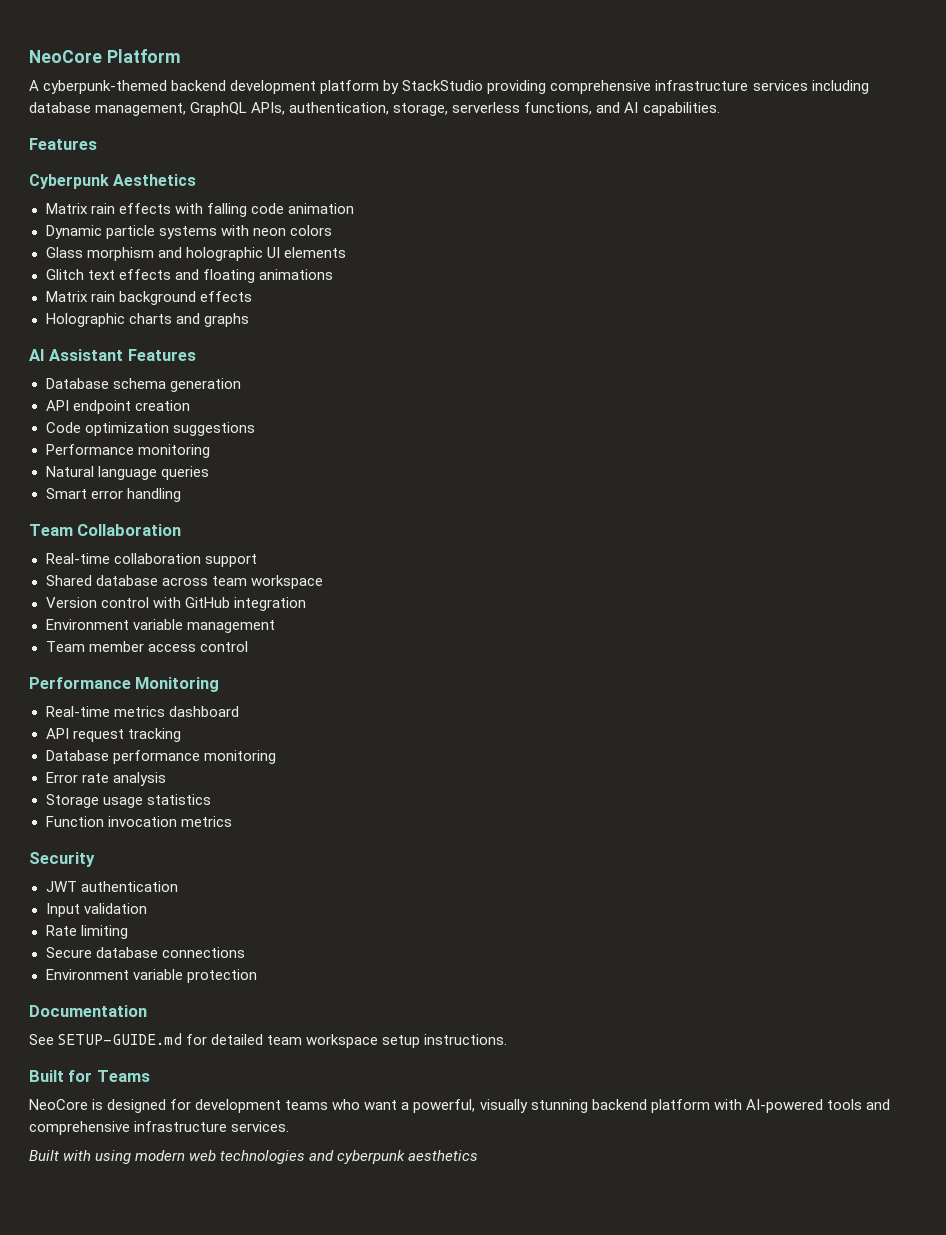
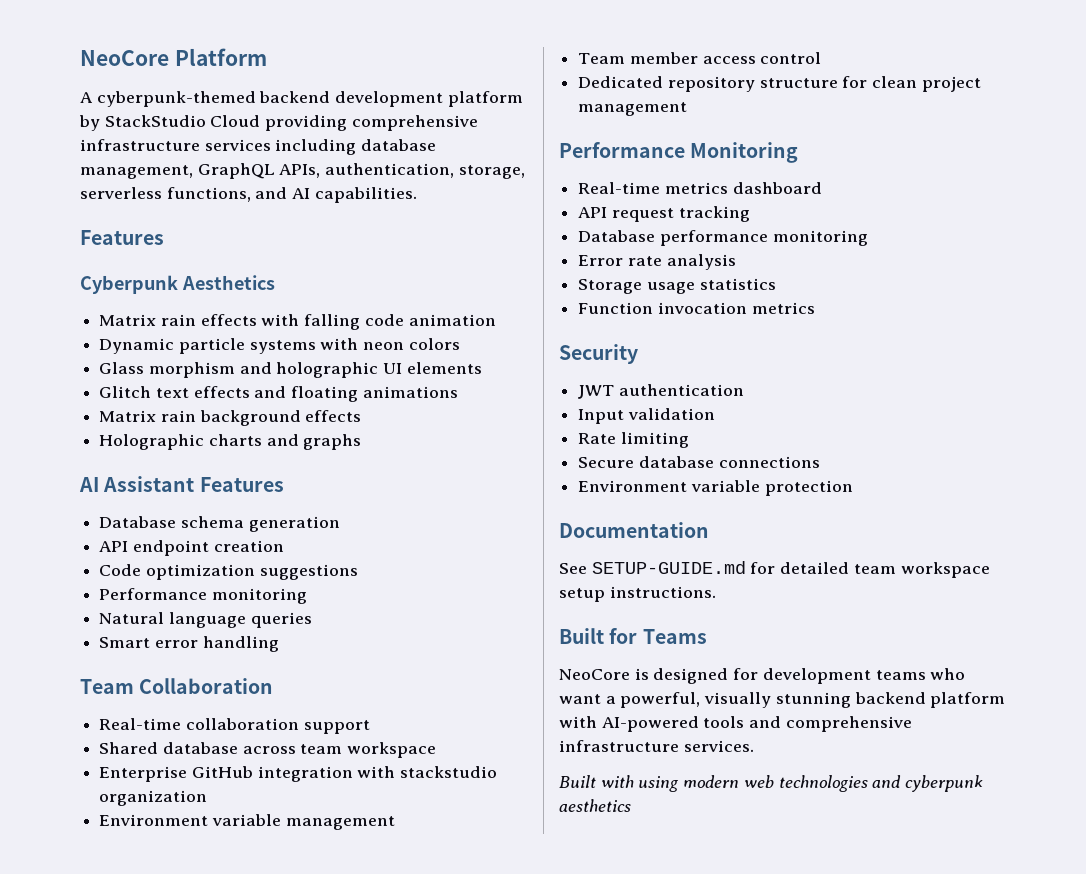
- A cyberpunk-themed backend development platform by StackStudio providing comprehensive infrastructure services including database management, GraphQL APIs, authentication, storage, serverless functions, and AI capabilities.
+ A cyberpunk-themed backend development platform by StackStudio Cloud providing comprehensive infrastructure services including database management, GraphQL APIs, authentication, storage, serverless functions, and AI capabilities.
- Version control with GitHub integration
+ Enterprise GitHub integration with stackstudio organization
+ Dedicated repository structure for clean project management

